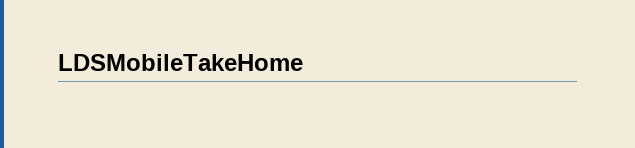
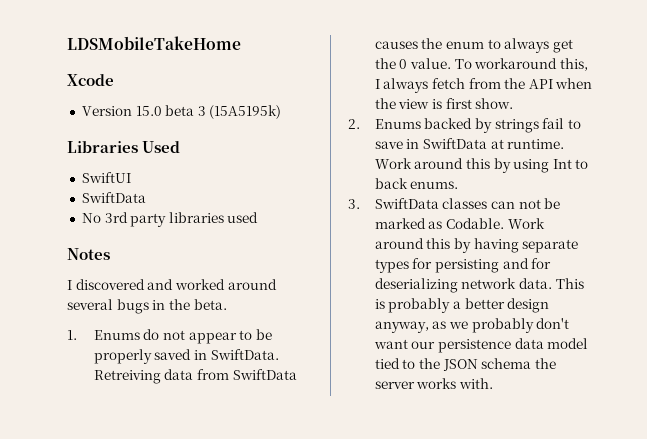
+ Xcode
+ Version 15.0 beta 3 (15A5195k)
+ Libraries Used
+ SwiftUI
+ SwiftData
+ No 3rd party libraries used
+ Notes
+ I discovered and worked around several bugs in the beta.
+ 1. Enums do not appear to be properly saved in SwiftData. Retreiving data from SwiftData causes the enum to always get the 0 value. To workaround this, I always fetch from the API when the view is first show.
+ 2. Enums backed by strings fail to save in SwiftData at runtime. Work around this by using Int to back enums.
+ 3. SwiftData classes can not be marked as Codable. Work around this by having separate types for persisting and for deserializing network data. This is probably a better design anyway, as we probably don't want our persistence data model tied to the JSON schema the server works with.

